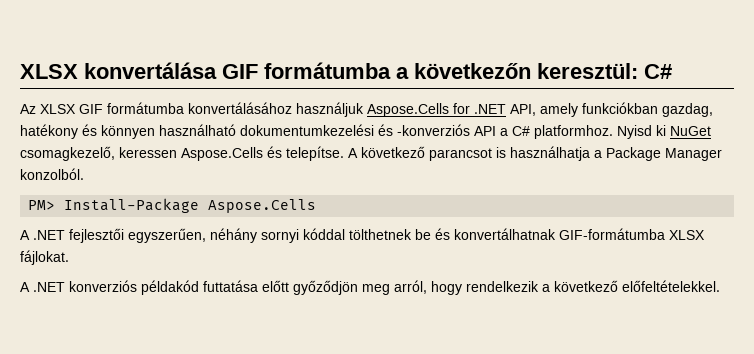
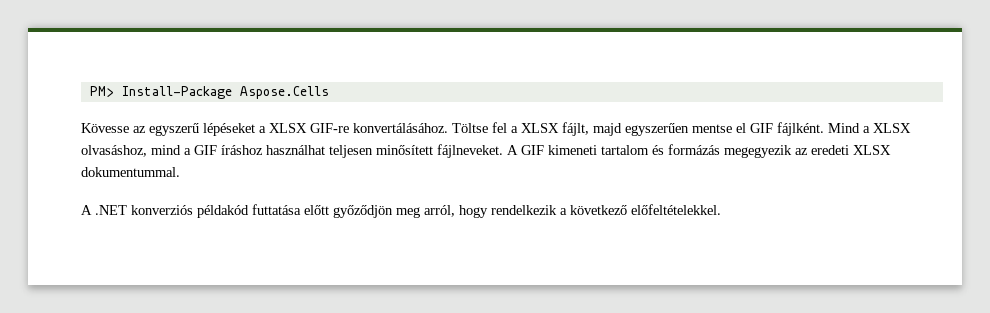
- XLSX konvertálása GIF formátumba a következőn keresztül: C#
- Az XLSX GIF formátumba konvertálásához használjuk Aspose.Cells for .NET API, amely funkciókban gazdag, hatékony és könnyen használható dokumentumkezelési és -konverziós API a C# platformhoz. Nyisd ki NuGet csomagkezelő, keressen Aspose.Cells és telepítse. A következő parancsot is használhatja a Package Manager konzolból.
  PM> Install-Package Aspose.Cells
- A .NET fejlesztői egyszerűen, néhány sornyi kóddal tölthetnek be és konvertálhatnak GIF-formátumba XLSX fájlokat.
+ Kövesse az egyszerű lépéseket a XLSX GIF-re konvertálásához. Töltse fel a XLSX fájlt, majd egyszerűen mentse el GIF fájlként. Mind a XLSX olvasáshoz, mind a GIF íráshoz használhat teljesen minősített fájlneveket. A GIF kimeneti tartalom és formázás megegyezik az eredeti XLSX dokumentummal.

